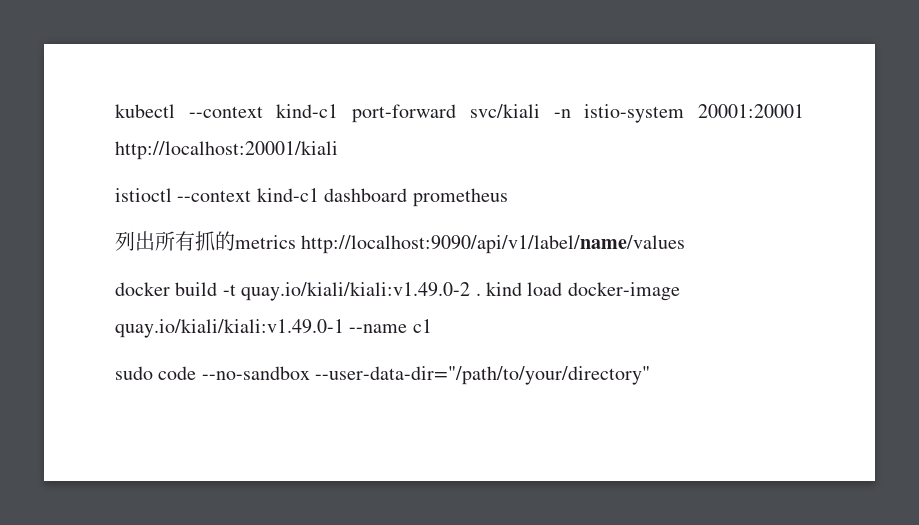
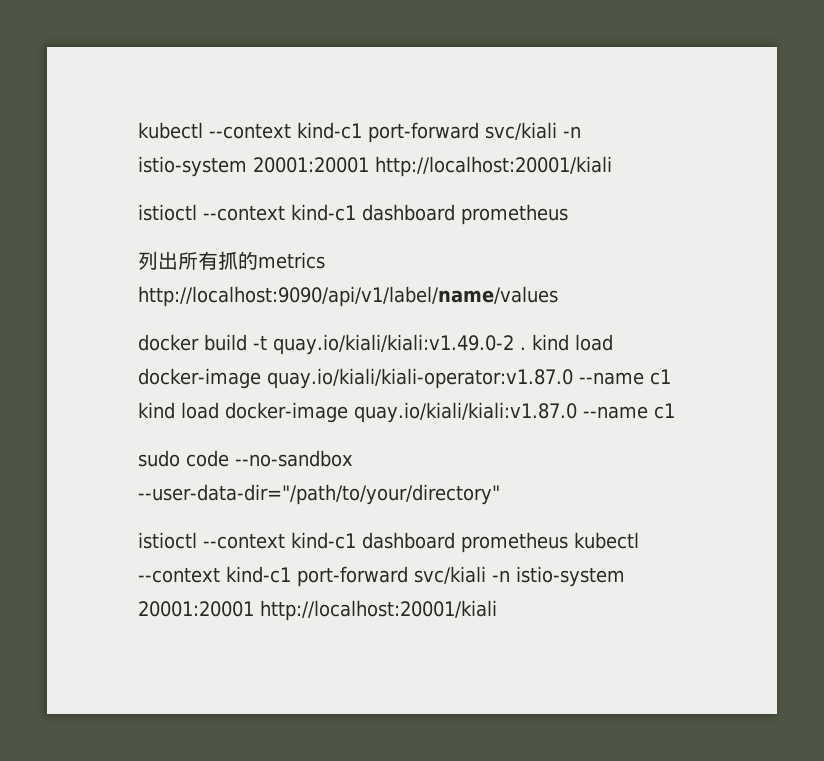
- docker build -t quay.io/kiali/kiali:v1.49.0-2 . kind load docker-image quay.io/kiali/kiali:v1.49.0-1 --name c1
+ docker build -t quay.io/kiali/kiali:v1.49.0-2 . kind load docker-image quay.io/kiali/kiali-operator:v1.87.0 --name c1 kind load docker-image quay.io/kiali/kiali:v1.87.0 --name c1
+ istioctl --context kind-c1 dashboard prometheus kubectl --context kind-c1 port-forward svc/kiali -n istio-system 20001:20001 http://localhost:20001/kiali

